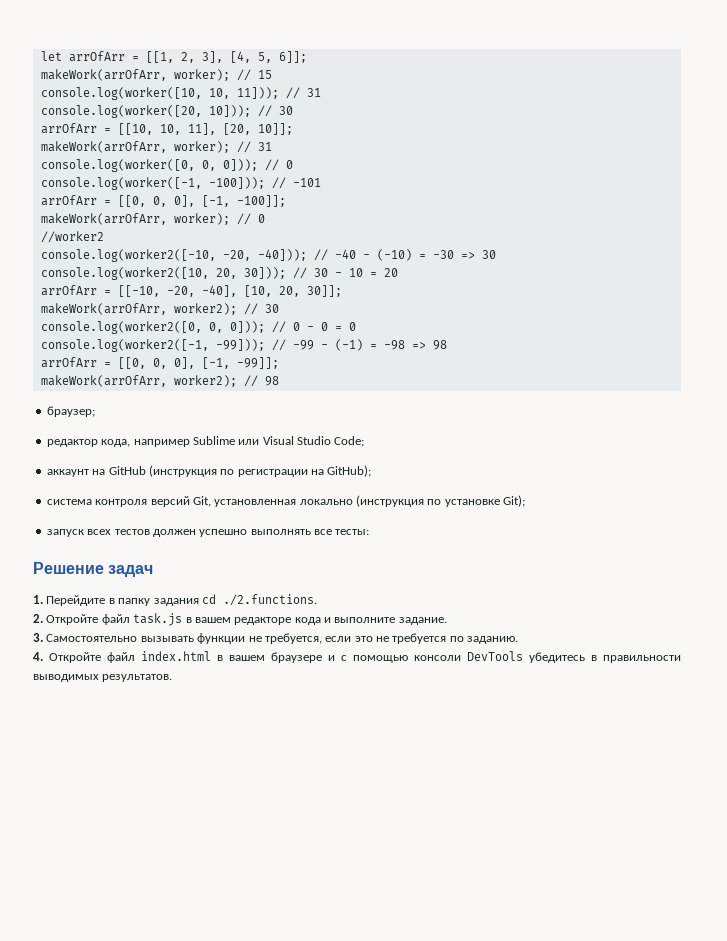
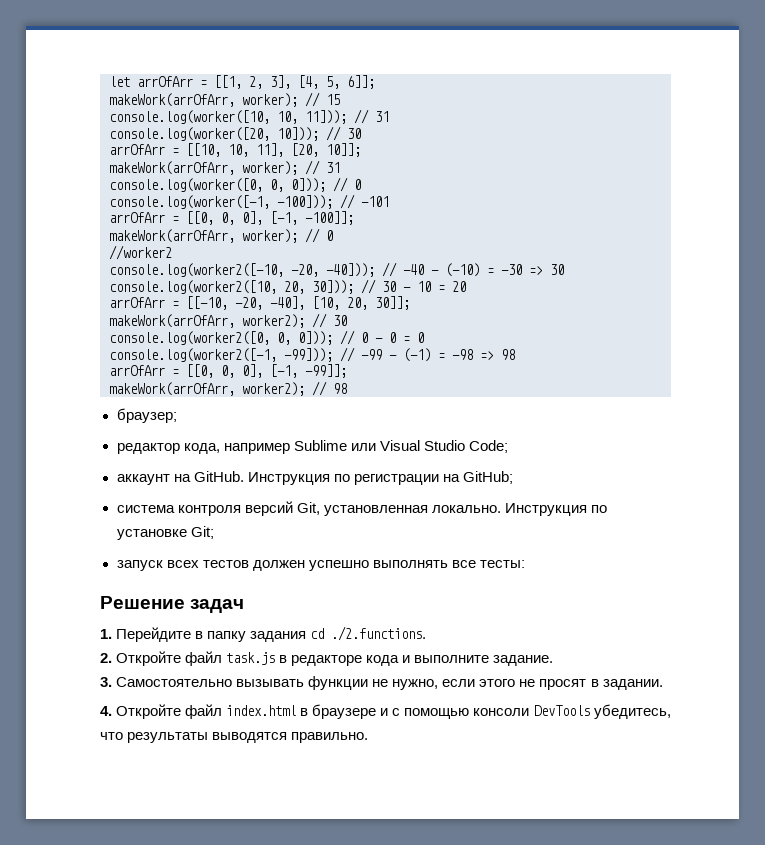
- аккаунт на GitHub (инструкция по регистрации на GitHub);
+ аккаунт на GitHub. Инструкция по регистрации на GitHub;
- система контроля версий Git, установленная локально (инструкция по установке Git);
+ система контроля версий Git, установленная локально. Инструкция по установке Git;
- 2. Откройте файл task.js в вашем редакторе кода и выполните задание.
+ 2. Откройте файл task.js в редакторе кода и выполните задание.
- 3. Самостоятельно вызывать функции не требуется, если это не требуется по заданию.
+ 3. Самостоятельно вызывать функции не нужно, если этого не просят в задании.
- 4. Откройте файл index.html в вашем браузере и с помощью консоли DevTools убедитесь в правильности выводимых результатов.
+ 4. Откройте файл index.html в браузере и с помощью консоли DevTools убедитесь, что результаты выводятся правильно.

